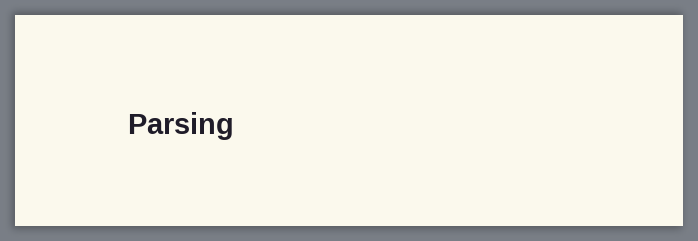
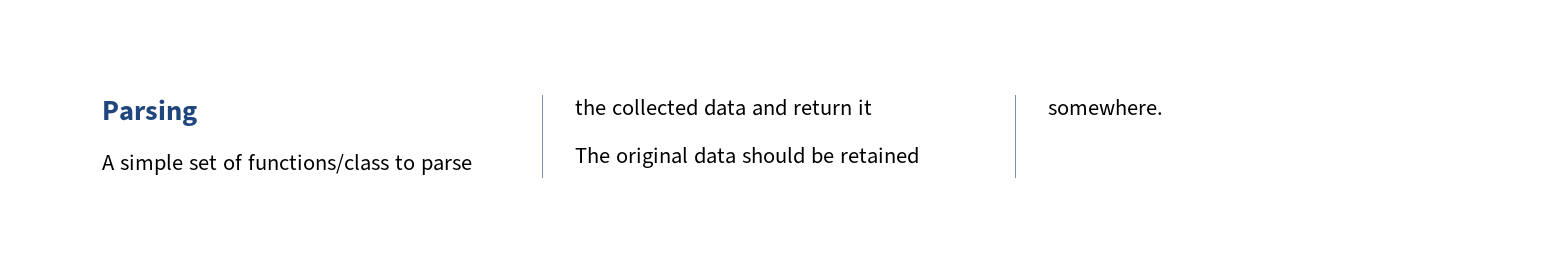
+ A simple set of functions/class to parse the collected data and return it
+ The original data should be retained somewhere.

